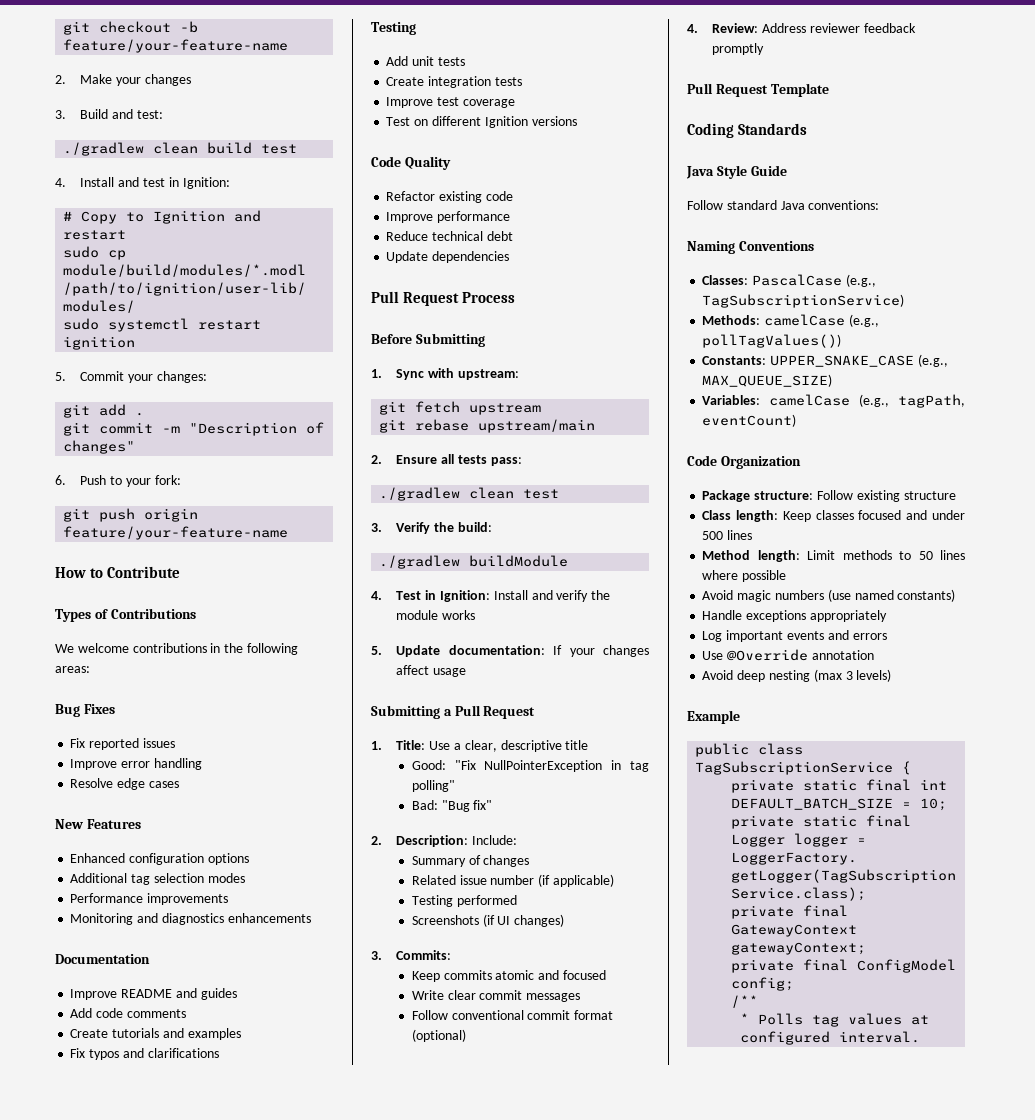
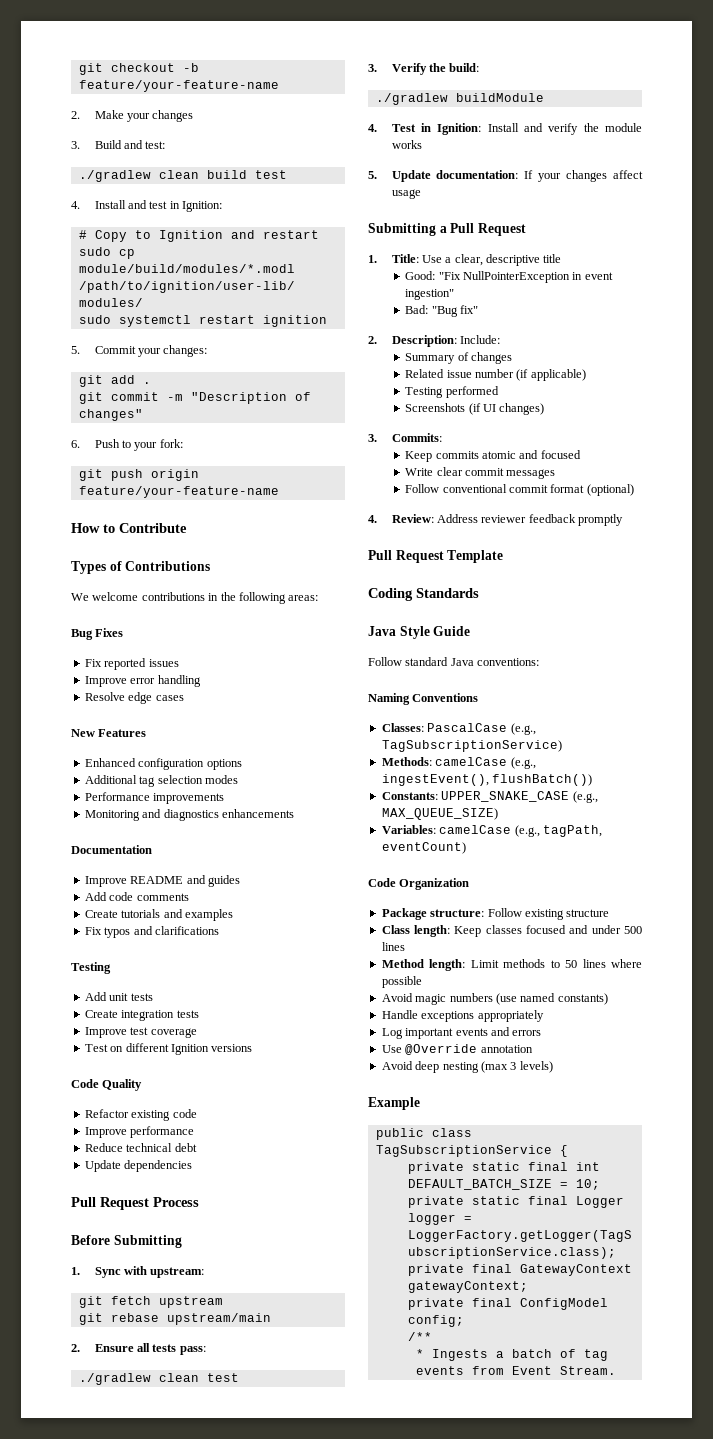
- Good: "Fix NullPointerException in tag polling"
+ Good: "Fix NullPointerException in event ingestion"
- Methods: camelCase (e.g., pollTagValues())
+ Methods: camelCase (e.g., ingestEvent(), flushBatch())
- * Polls tag values at configured interval.
+ * Ingests a batch of tag events from Event Stream.

